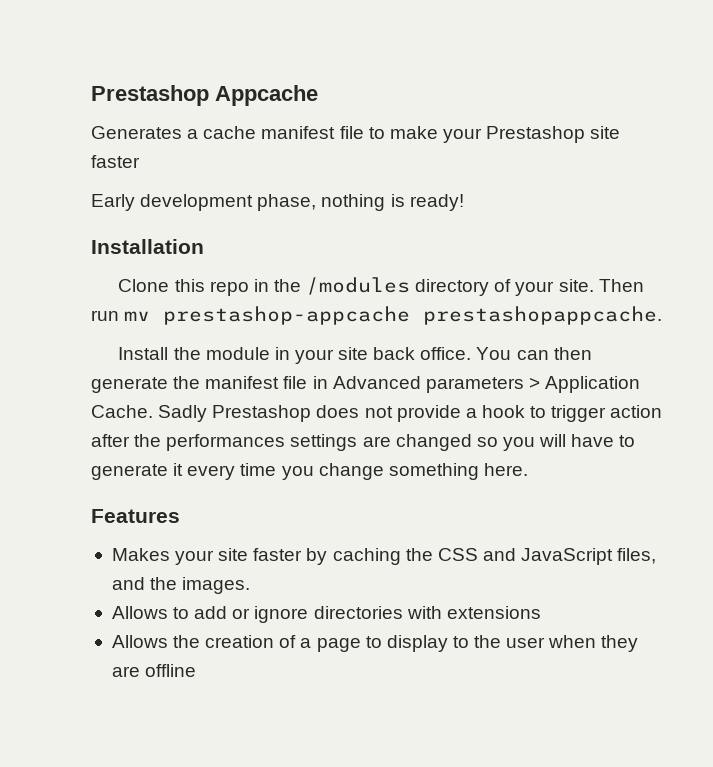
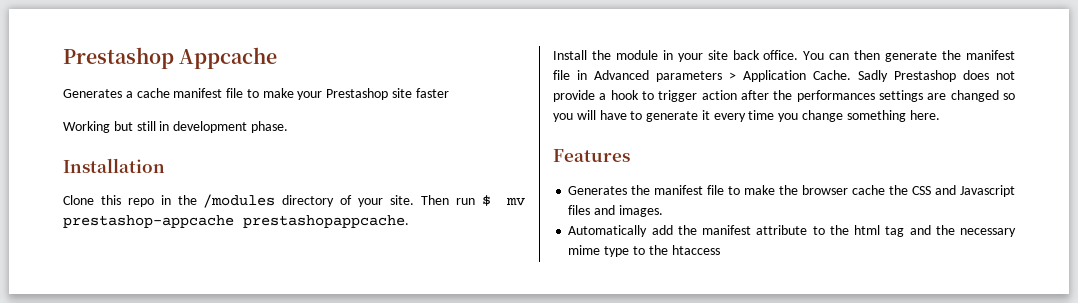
- Early development phase, nothing is ready!
+ Working but still in development phase.
- Then run mv prestashop-appcache prestashopappcache.
+ Then run $ mv prestashop-appcache prestashopappcache.
- Makes your site faster by caching the CSS and JavaScript files, and the images.
- Allows to add or ignore directories with extensions
- Allows the creation of a page to display to the user when they are offline
+ Generates the manifest file to make the browser cache the CSS and Javascript files and images.
+ Automatically add the manifest attribute to the html tag and the necessary mime type to the htaccess

